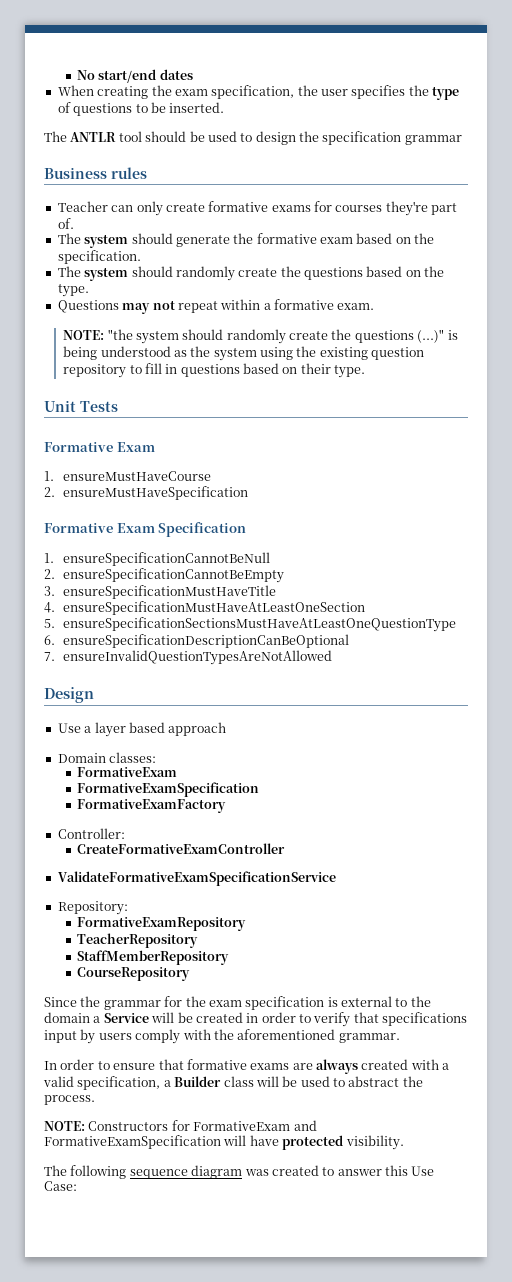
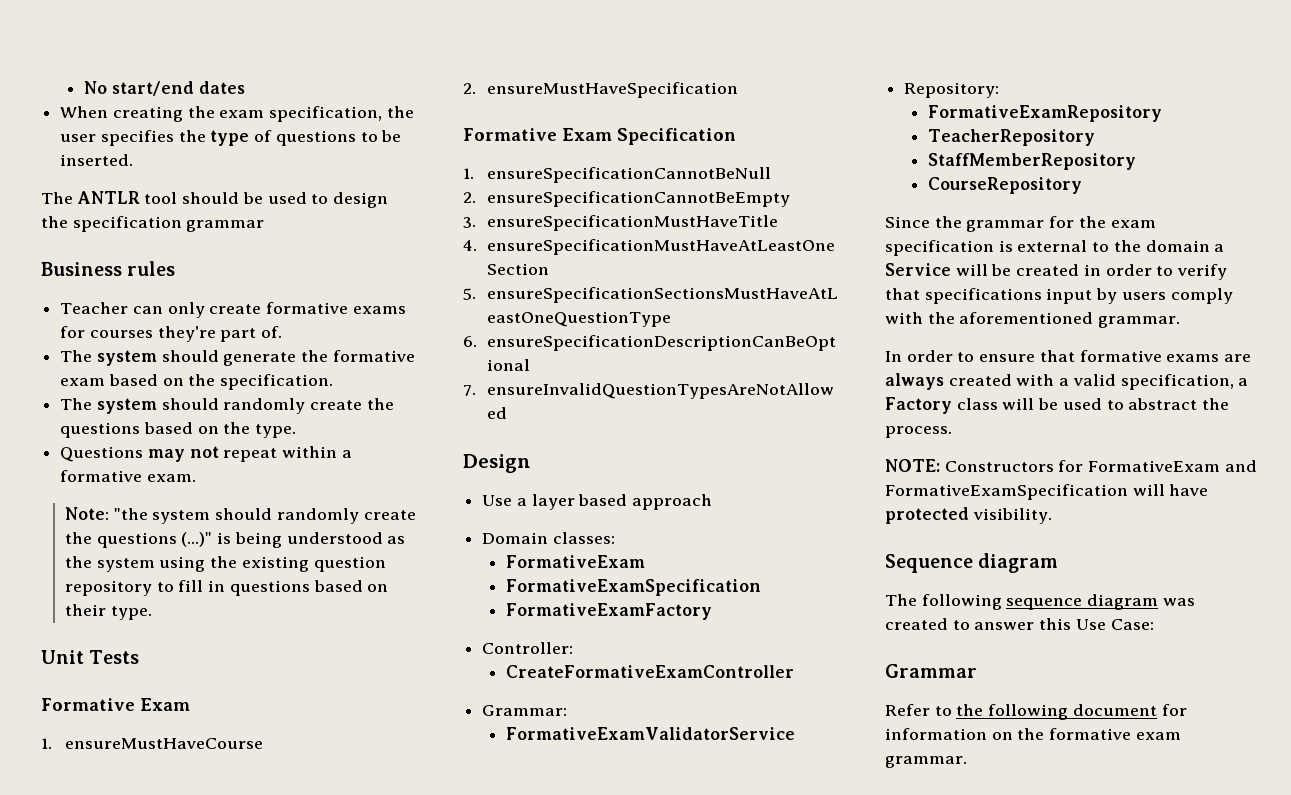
- NOTE: "the system should randomly create the questions (...)" is being understood as the system using the existing question repository to fill in questions based on their type.
+ Note: "the system should randomly create the questions (...)" is being understood as the system using the existing question repository to fill in questions based on their type.
- ValidateFormativeExamSpecificationService
+ Grammar:
+ FormativeExamValidatorService
- In order to ensure that formative exams are always created with a valid specification, a Builder class will be used to abstract the process.
+ In order to ensure that formative exams are always created with a valid specification, a Factory class will be used to abstract the process.
+ Sequence diagram
+ Grammar
+ Refer to the following document for information on the formative exam grammar.

